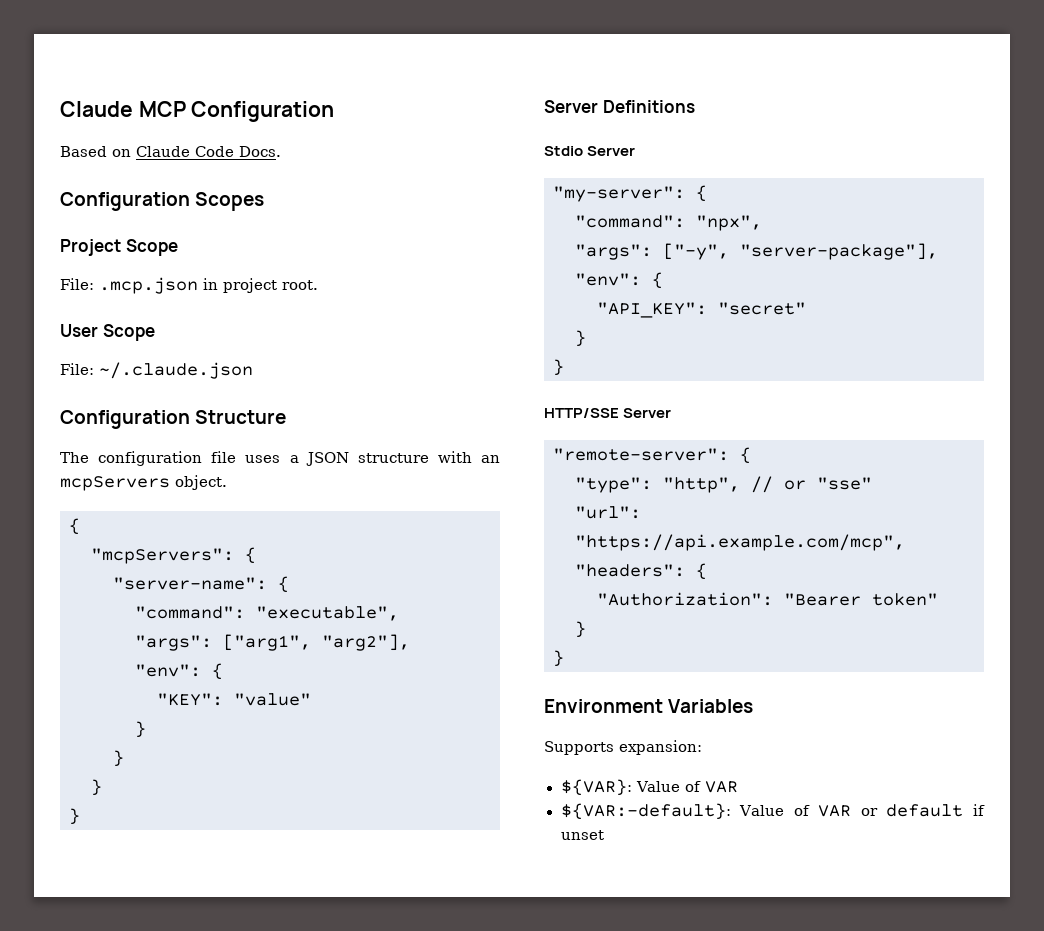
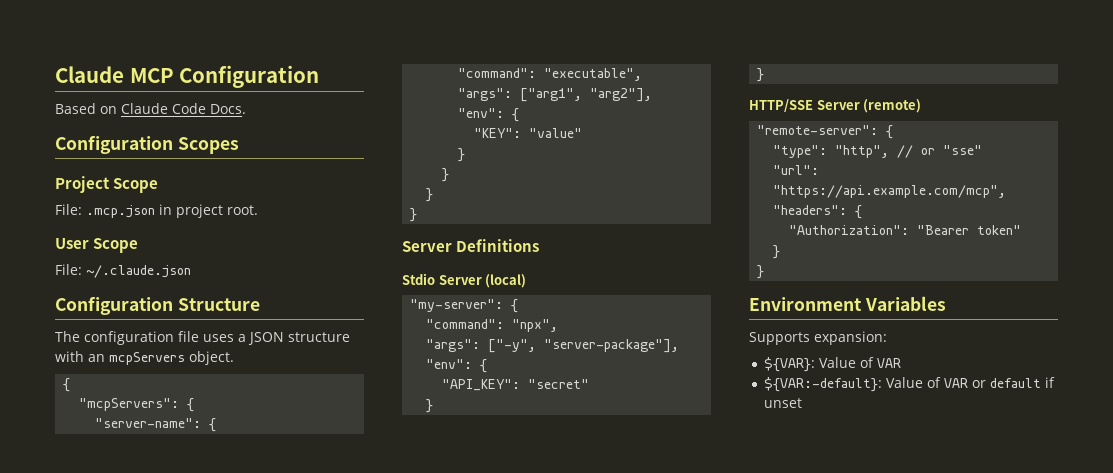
- Stdio Server
+ Stdio Server (local)
- HTTP/SSE Server
+ HTTP/SSE Server (remote)

